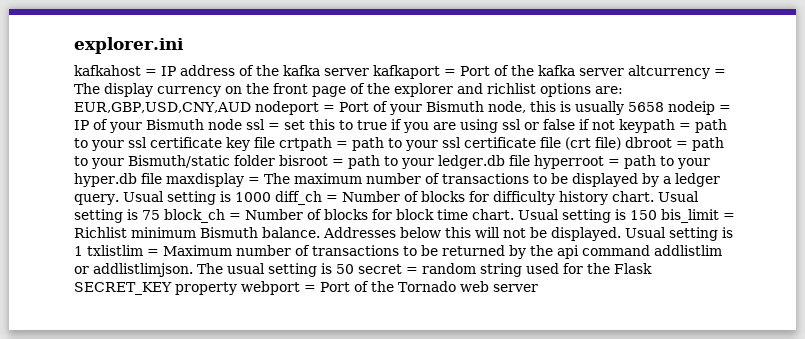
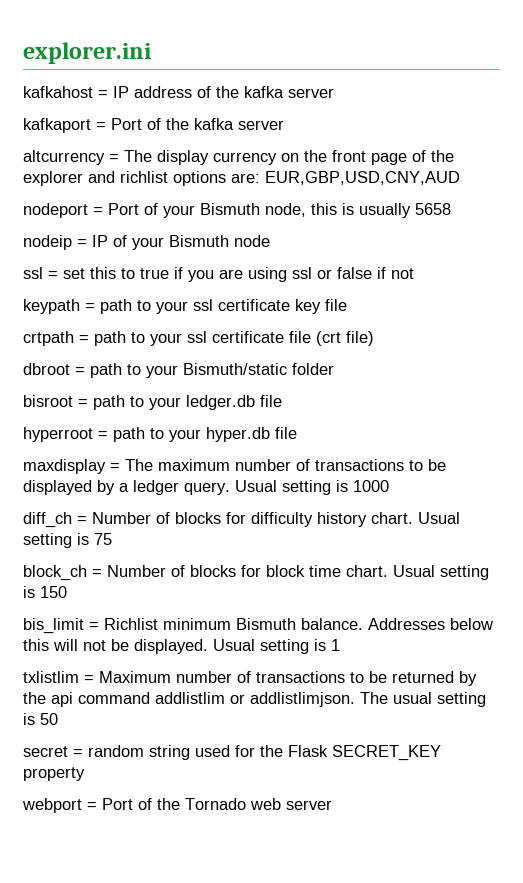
- kafkahost = IP address of the kafka server kafkaport = Port of the kafka server altcurrency = The display currency on the front page of the explorer and richlist options are:
+ kafkahost = IP address of the kafka server
+ kafkaport = Port of the kafka server
+ altcurrency = The display currency on the front page of the explorer and richlist options are:
- EUR,GBP,USD,CNY,AUD nodeport = Port of your Bismuth node, this is usually 5658 nodeip = IP of your Bismuth node ssl = set this to true if you are using ssl or false if not keypath = path to your ssl certificate key file crtpath = path to your ssl certificate file (crt file) dbroot = path to your Bismuth/static folder bisroot = path to your ledger.db file hyperroot = path to your hyper.db file maxdisplay = The maximum number of transactions to be displayed by a ledger query.
+ EUR,GBP,USD,CNY,AUD
+ nodeport = Port of your Bismuth node, this is usually 5658
+ nodeip = IP of your Bismuth node
+ ssl = set this to true if you are using ssl or false if not
+ keypath = path to your ssl certificate key file
+ crtpath = path to your ssl certificate file (crt file)
+ dbroot = path to your Bismuth/static folder
+ bisroot = path to your ledger.db file
+ hyperroot = path to your hyper.db file
+ maxdisplay = The maximum number of transactions to be displayed by a ledger query.
- Usual setting is 1000 diff_ch = Number of blocks for difficulty history chart.
+ Usual setting is 1000
+ diff_ch = Number of blocks for difficulty history chart.
- Usual setting is 75 block_ch = Number of blocks for block time chart.
+ Usual setting is 75
+ block_ch = Number of blocks for block time chart.
- Usual setting is 150 bis_limit = Richlist minimum Bismuth balance.
+ Usual setting is 150
+ bis_limit = Richlist minimum Bismuth balance.
- Usual setting is 1 txlistlim = Maximum number of transactions to be returned by the api command addlistlim or addlistlimjson.
+ Usual setting is 1
+ txlistlim = Maximum number of transactions to be returned by the api command addlistlim or addlistlimjson.
- The usual setting is 50 secret = random string used for the Flask SECRET_KEY property webport = Port of the Tornado web server
+ The usual setting is 50
+ secret = random string used for the Flask SECRET_KEY property
+ webport = Port of the Tornado web server

